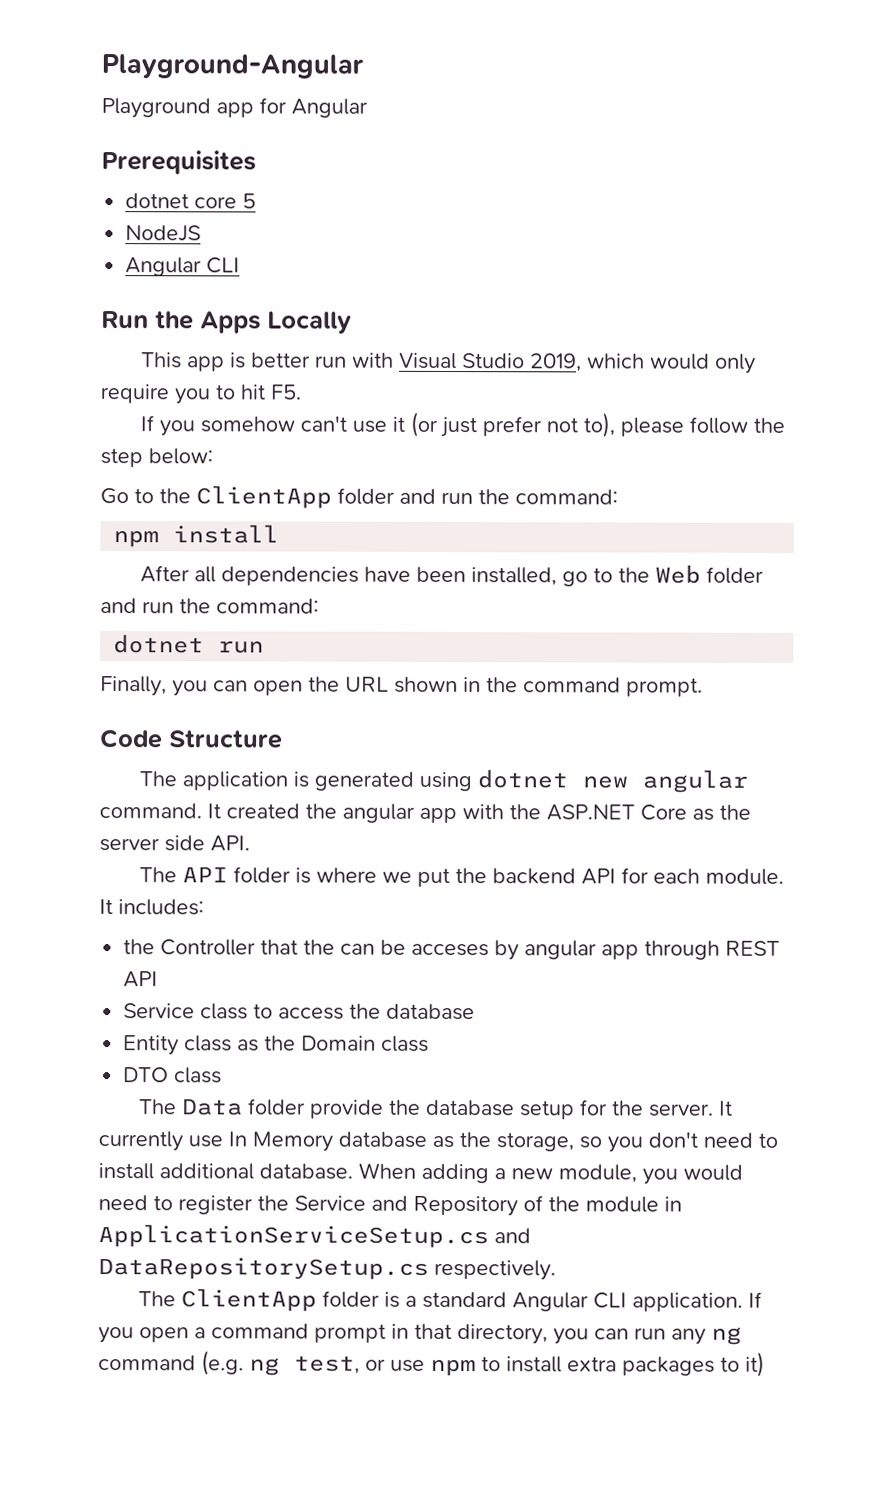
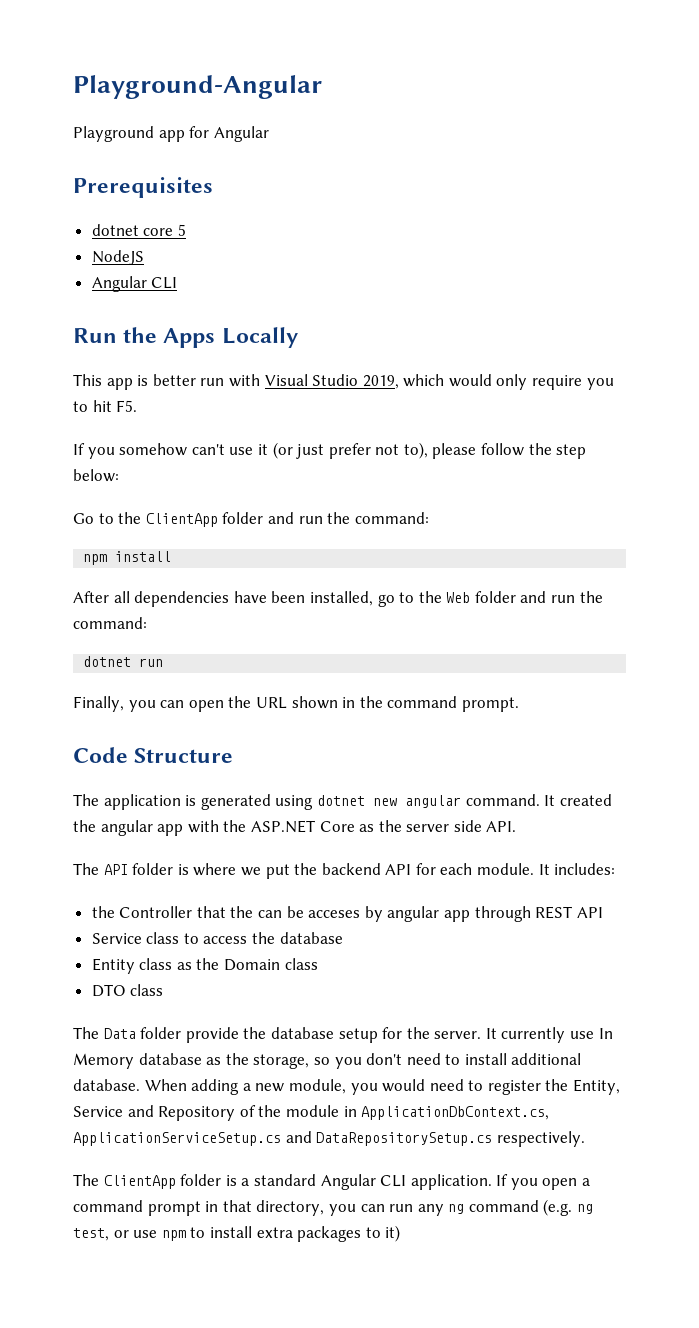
- When adding a new module, you would need to register the Service and Repository of the module in ApplicationServiceSetup.cs and DataRepositorySetup.cs respectively.
+ When adding a new module, you would need to register the Entity, Service and Repository of the module in ApplicationDbContext.cs, ApplicationServiceSetup.cs and DataRepositorySetup.cs respectively.

